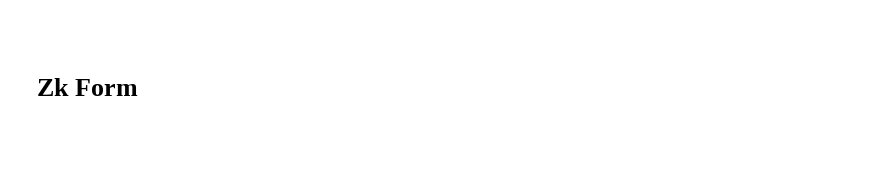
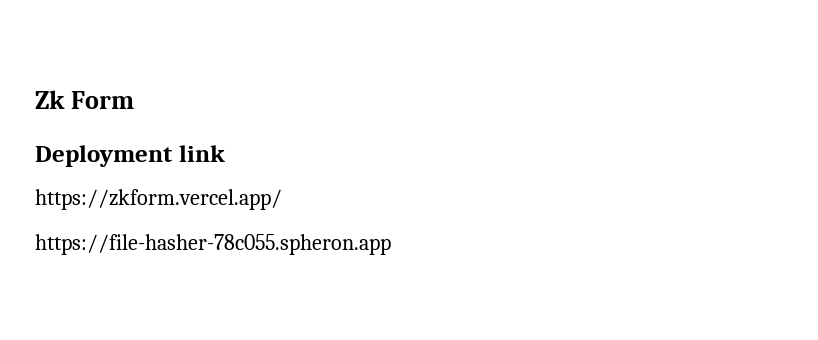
+ Deployment link
+ https://zkform.vercel.app/
+ https://file-hasher-78c055.spheron.app

